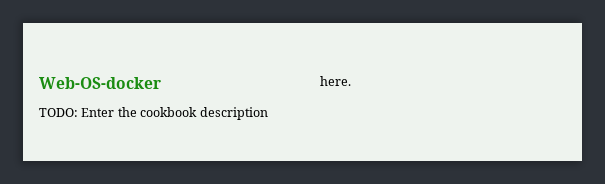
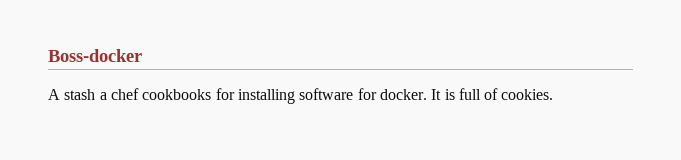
- Web-OS-docker
- TODO: Enter the cookbook description here.
+ Boss-docker
+ A stash a chef cookbooks for installing software for docker. It is full of cookies.

